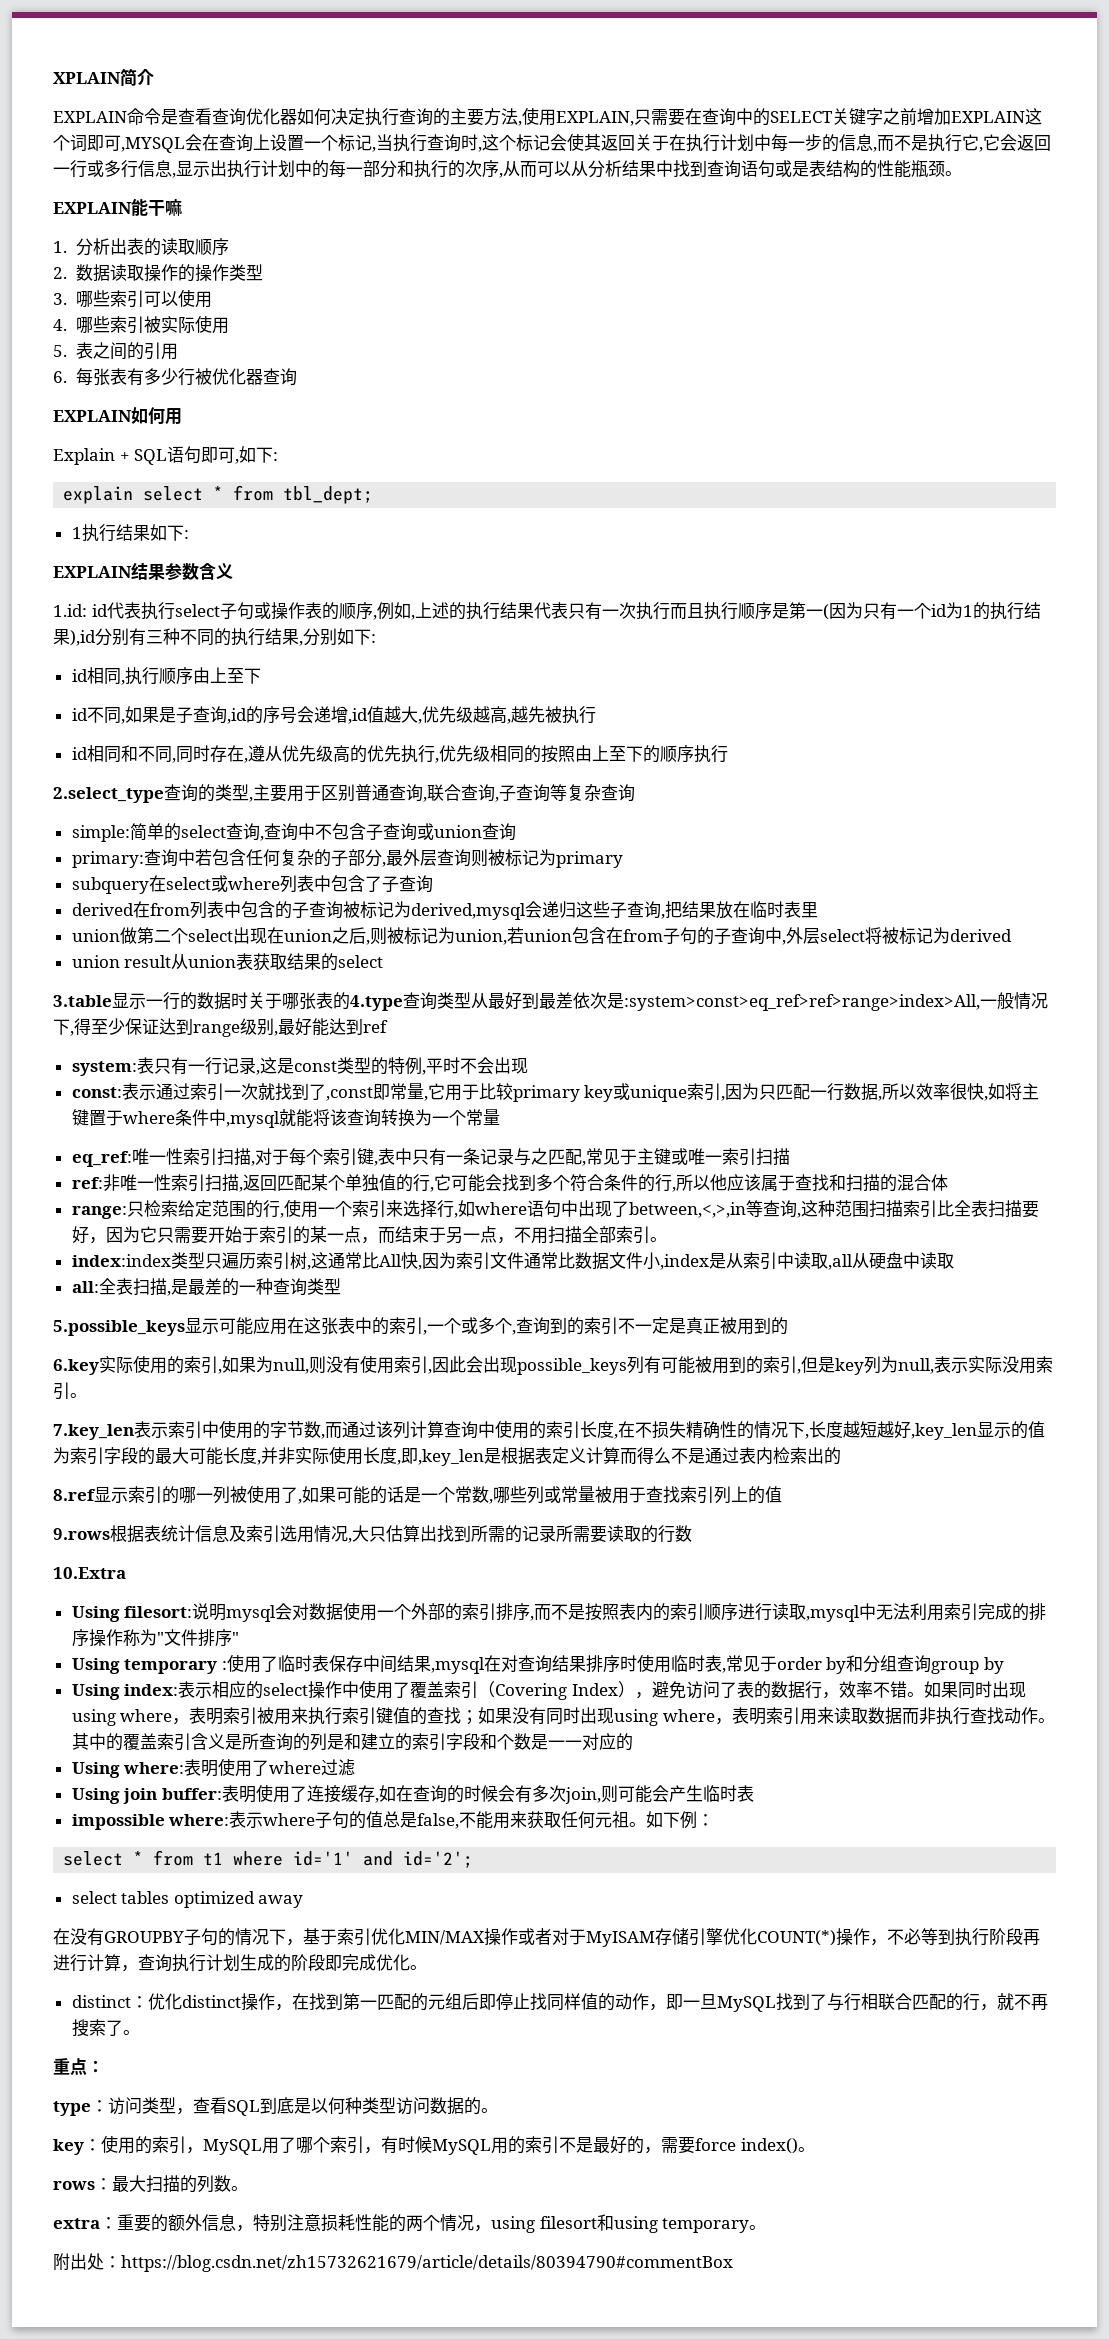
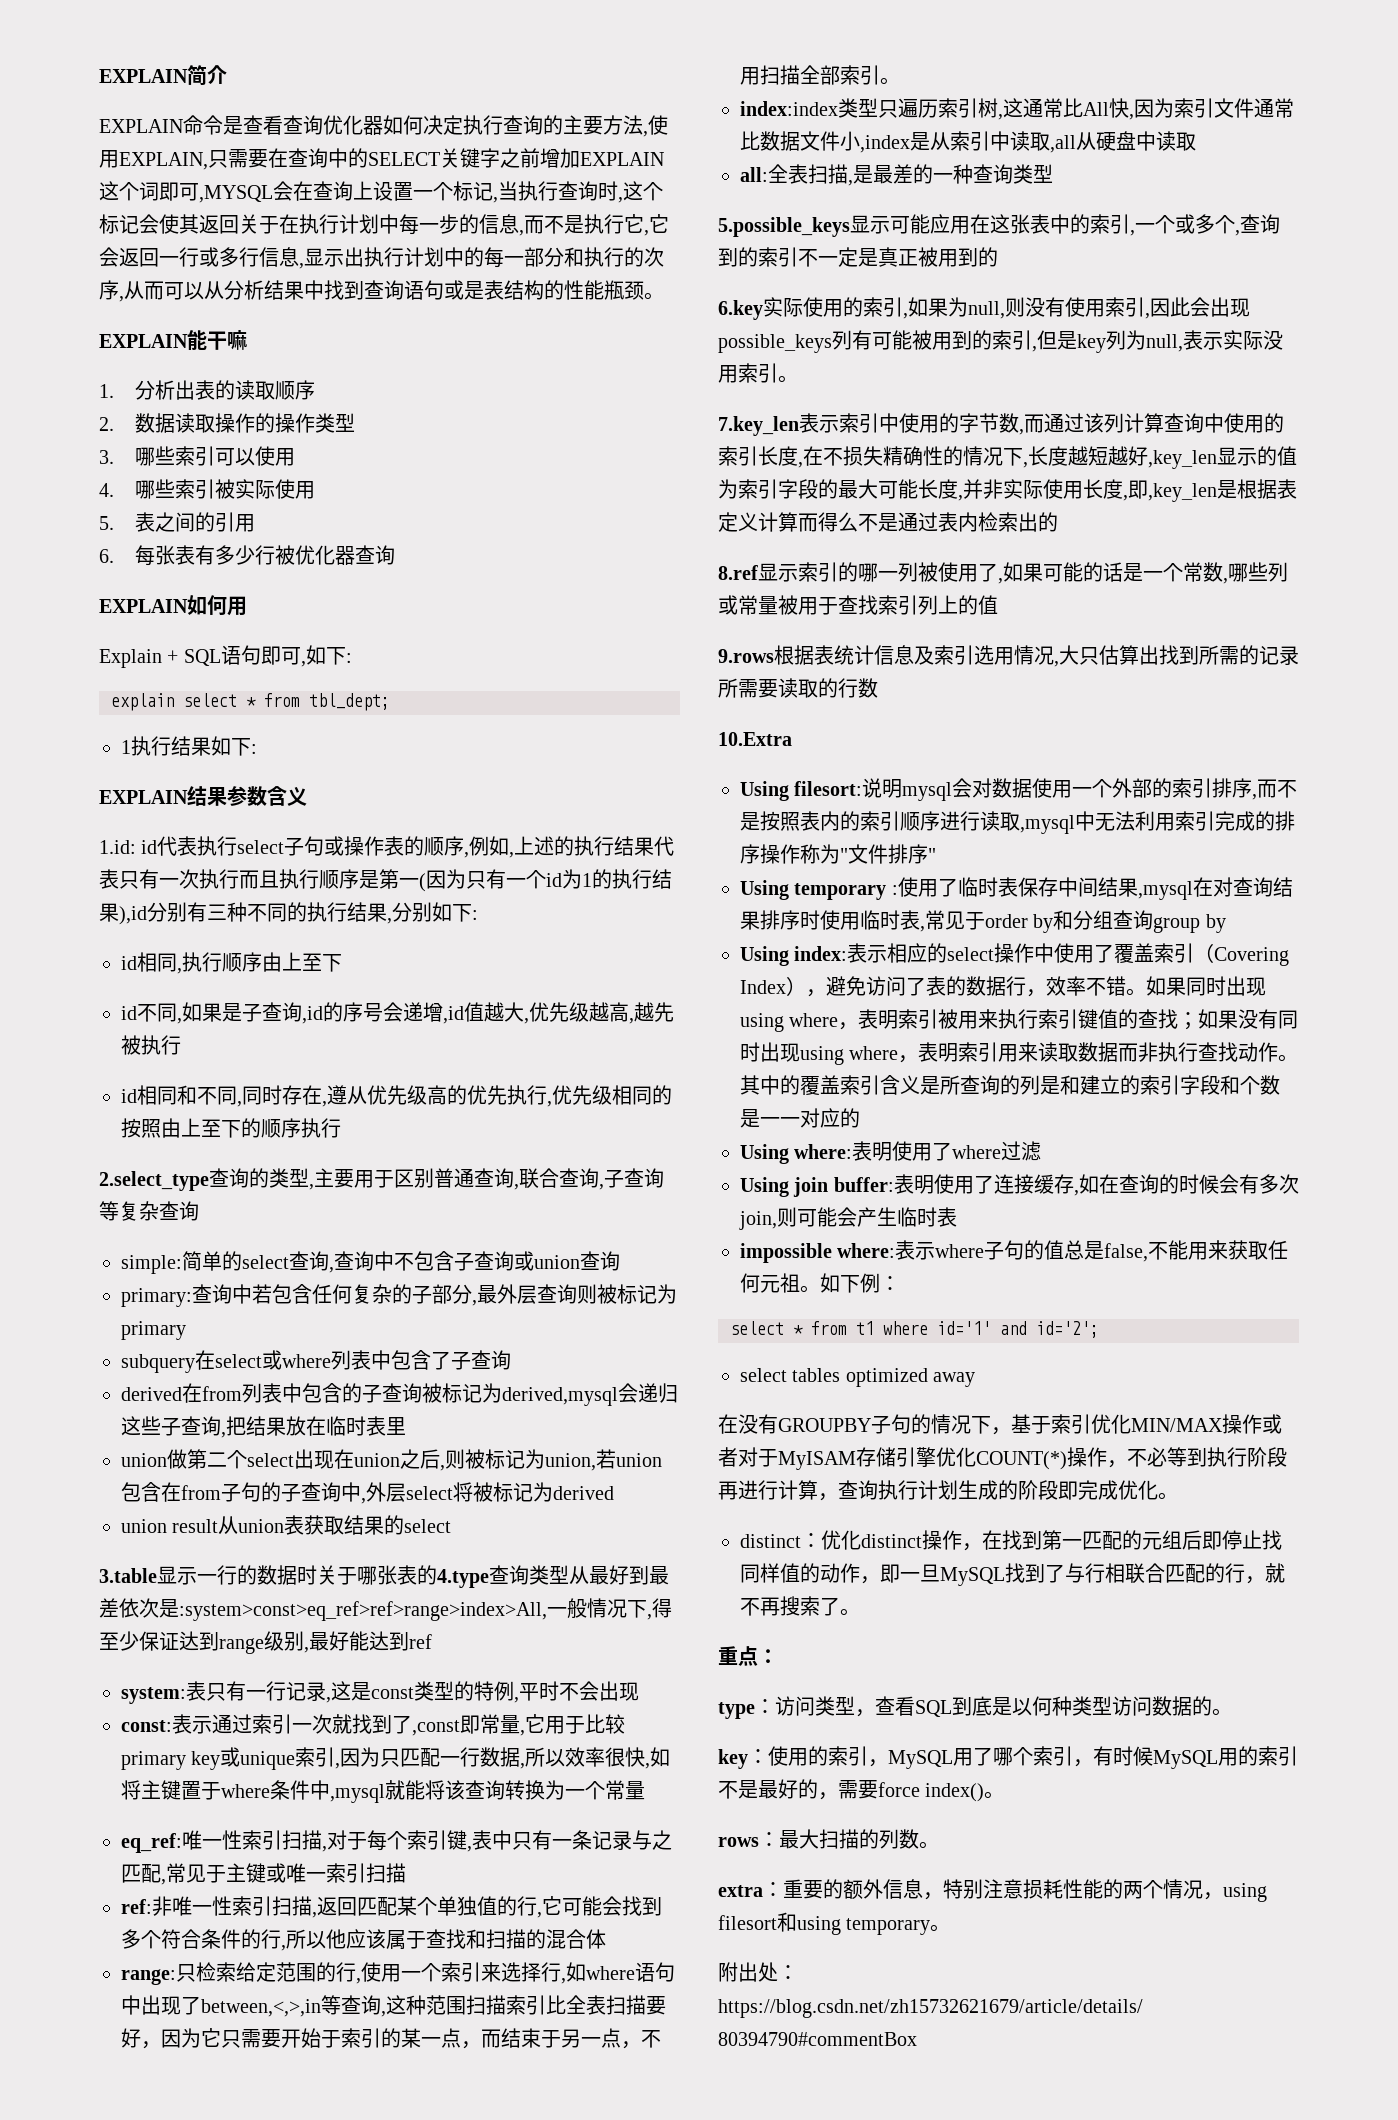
- XPLAIN简介
+ EXPLAIN简介

